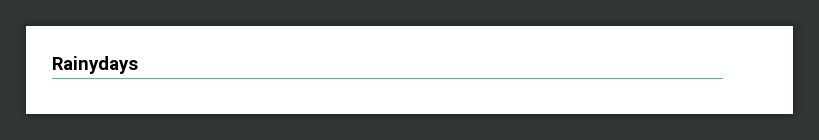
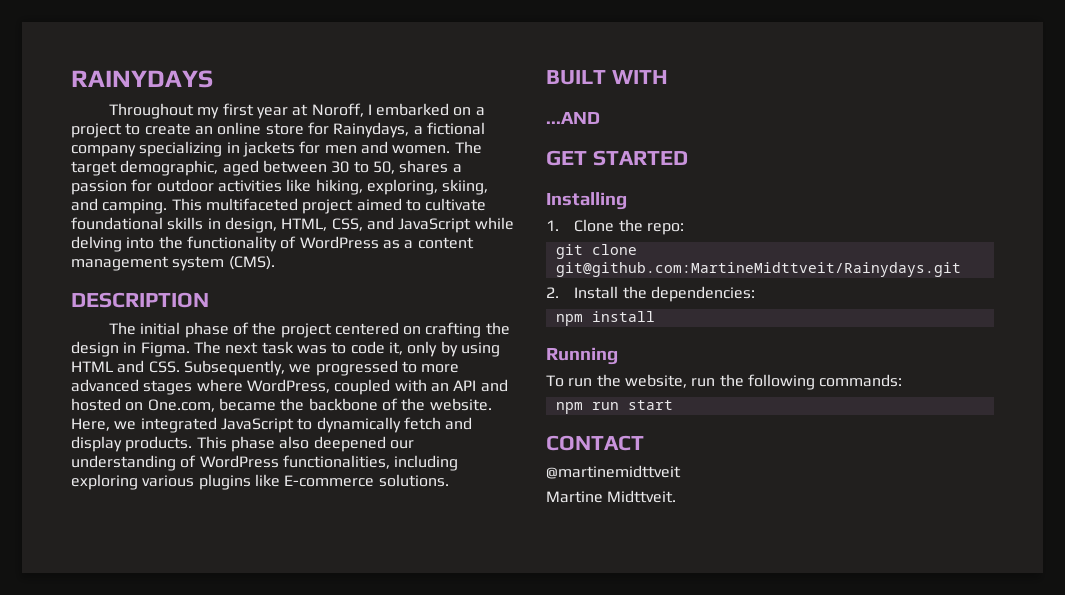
- Rainydays
+ RAINYDAYS
+ Throughout my first year at Noroff, I embarked on a project to create an online store for Rainydays, a fictional company specializing in jackets for men and women. The target demographic, aged between 30 to 50, shares a passion for outdoor activities like hiking, exploring, skiing, and camping. This multifaceted project aimed to cultivate foundational skills in design, HTML, CSS, and JavaScript while delving into the functionality of WordPress as a content management system (CMS).
+ DESCRIPTION
+ The initial phase of the project centered on crafting the design in Figma. The next task was to code it, only by using HTML and CSS. Subsequently, we progressed to more advanced stages where WordPress, coupled with an API and hosted on One.com, became the backbone of the website. Here, we integrated JavaScript to dynamically fetch and display products. This phase also deepened our understanding of WordPress functionalities, including exploring various plugins like E-commerce solutions.
+ BUILT WITH
+ ...AND
+ GET STARTED
+ Installing
+ 1. Clone the repo:
+ git clone git@github.com:MartineMidttveit/Rainydays.git
+ 2. Install the dependencies:
+ npm install
+ Running
+ To run the website, run the following commands:
+ npm run start
+ CONTACT
+ @martinemidttveit
+ Martine Midttveit.

